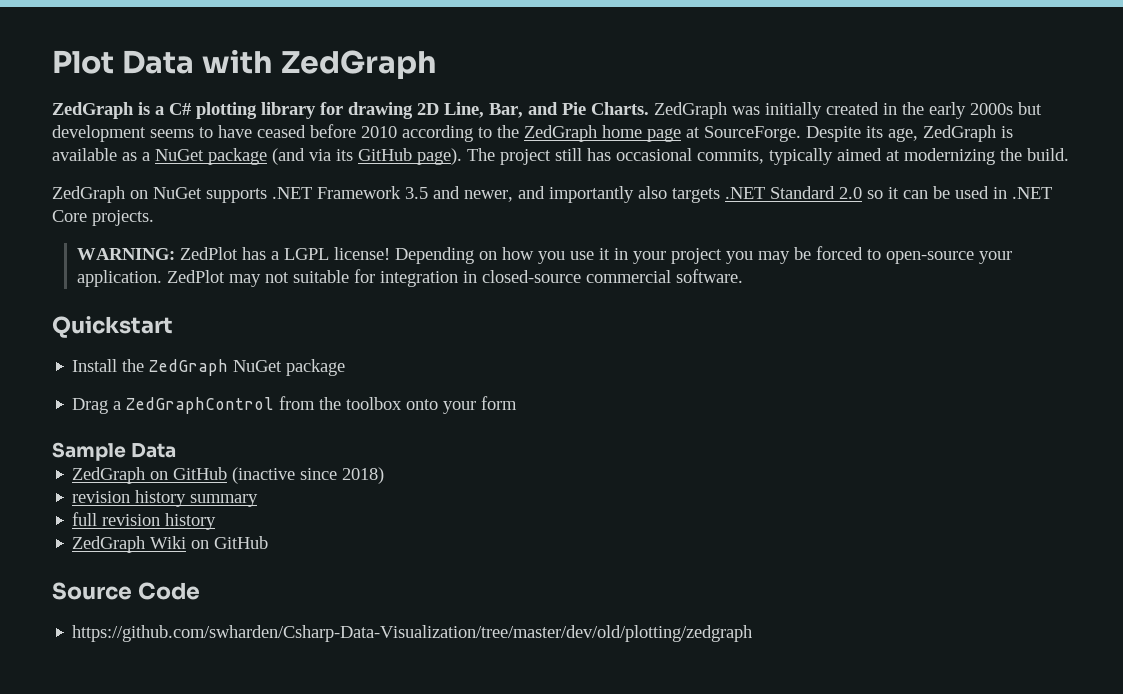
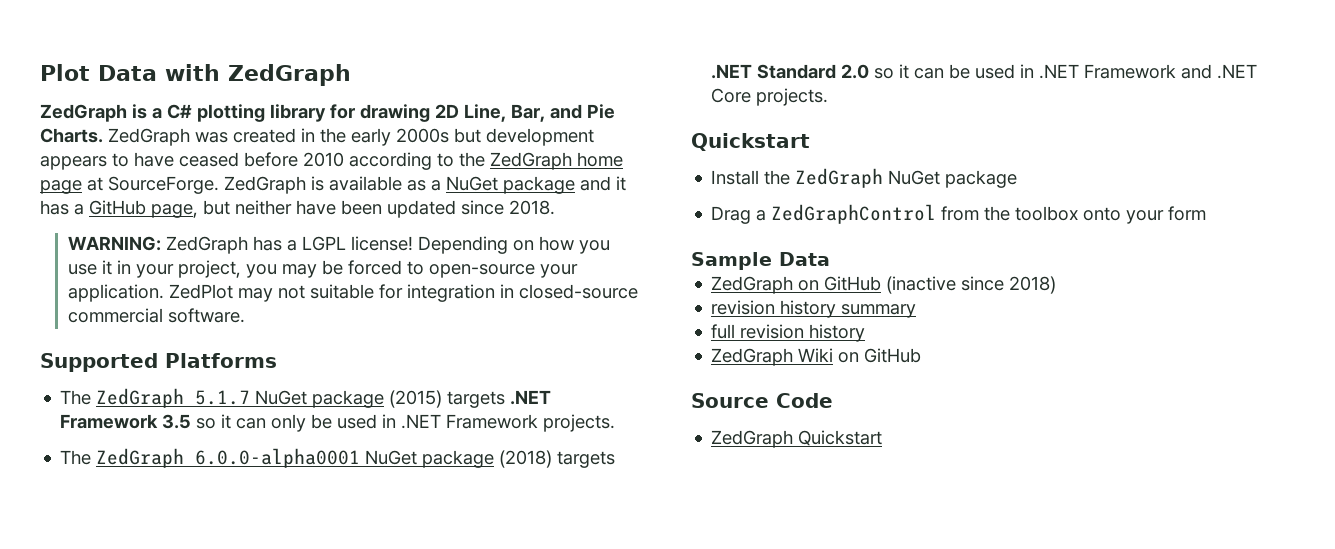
- ZedGraph was initially created in the early 2000s but development seems to have ceased before 2010 according to the ZedGraph home page at SourceForge.
+ ZedGraph was created in the early 2000s but development appears to have ceased before 2010 according to the ZedGraph home page at SourceForge.
- Despite its age, ZedGraph is available as a NuGet package (and via its GitHub page). The project still has occasional commits, typically aimed at modernizing the build.
- ZedGraph on NuGet supports .NET Framework 3.5 and newer, and importantly also targets .NET Standard 2.0 so it can be used in .NET Core projects.
+ ZedGraph is available as a NuGet package and it has a GitHub page, but neither have been updated since 2018.
- WARNING: ZedPlot has a LGPL license!
+ WARNING: ZedGraph has a LGPL license!
- Depending on how you use it in your project you may be forced to open-source your application.
+ Depending on how you use it in your project, you may be forced to open-source your application.
+ Supported Platforms
+ The ZedGraph 5.1.7 NuGet package (2015) targets .NET Framework 3.5 so it can only be used in .NET Framework projects.
+ The ZedGraph 6.0.0-alpha0001 NuGet package (2018) targets .NET Standard 2.0 so it can be used in .NET Framework and .NET Core projects.
- https://github.com/swharden/Csharp-Data-Visualization/tree/master/dev/old/plotting/zedgraph
+ ZedGraph Quickstart

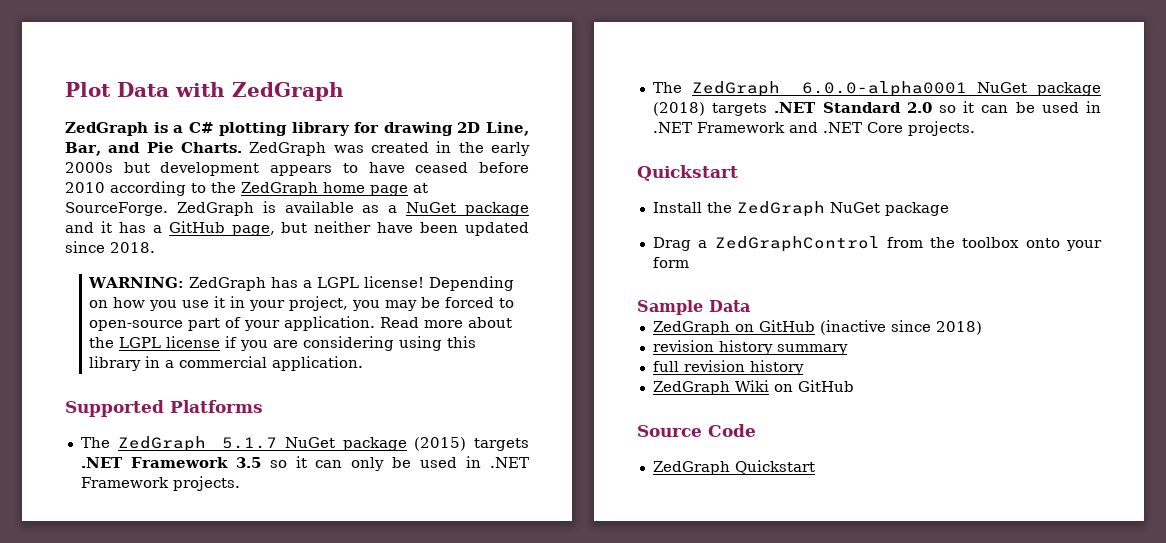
- Depending on how you use it in your project, you may be forced to open-source your application. ZedPlot may not suitable for integration in closed-source commercial software.
+ Depending on how you use it in your project, you may be forced to open-source part of your application. Read more about the LGPL license if you are considering using this library in a commercial application.

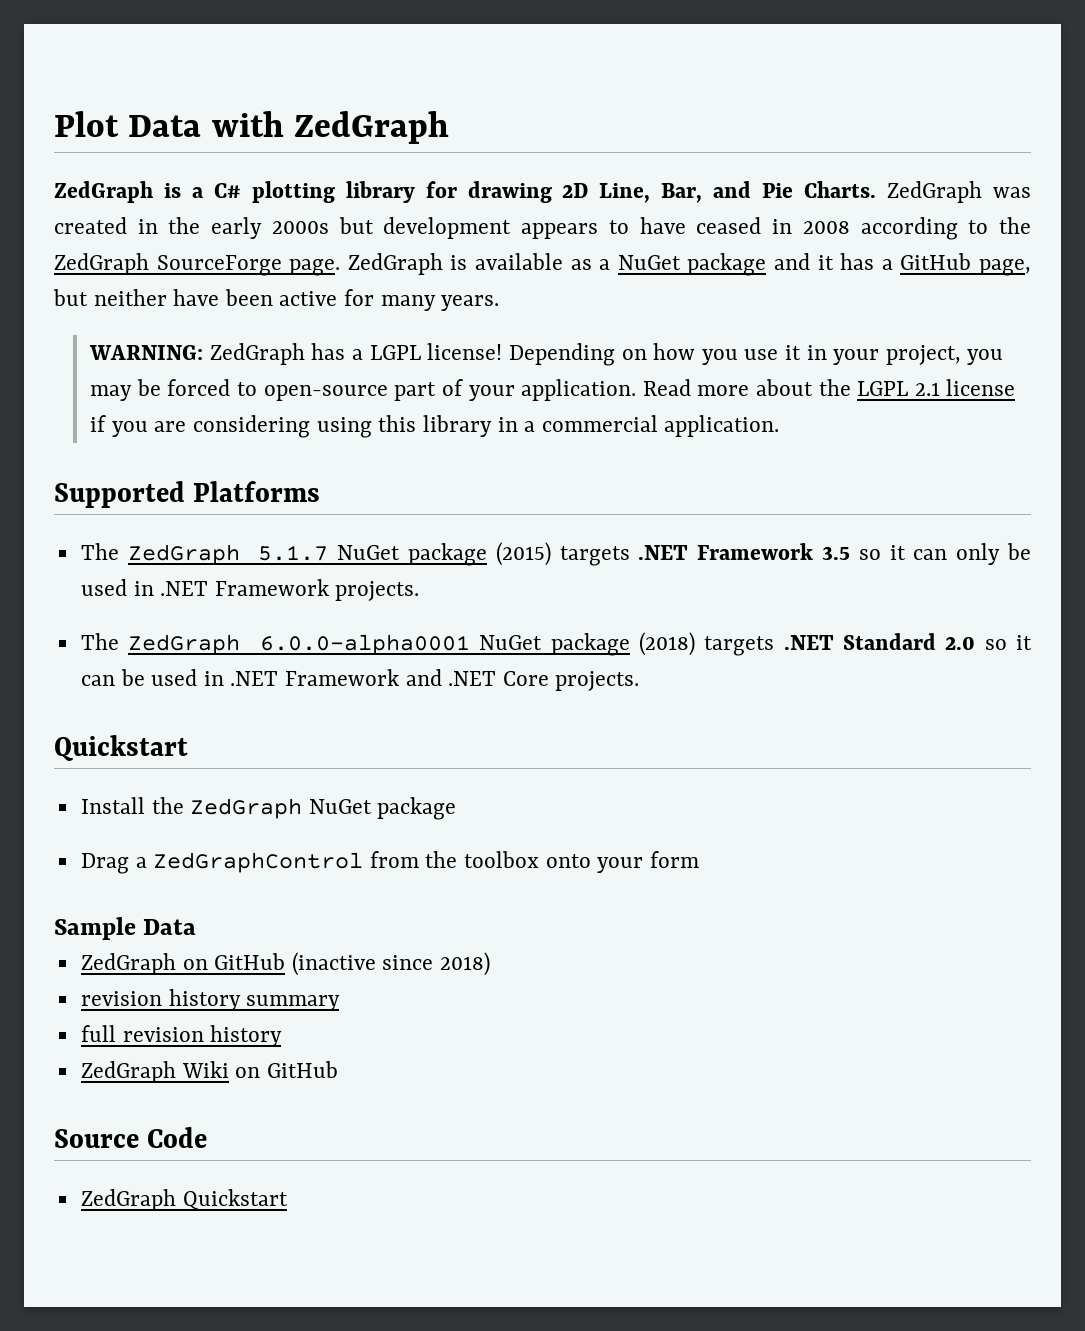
- ZedGraph was created in the early 2000s but development appears to have ceased before 2010 according to the ZedGraph home page at SourceForge.
+ ZedGraph was created in the early 2000s but development appears to have ceased in 2008 according to the ZedGraph SourceForge page.
- ZedGraph is available as a NuGet package and it has a GitHub page, but neither have been updated since 2018.
+ ZedGraph is available as a NuGet package and it has a GitHub page, but neither have been active for many years.
- Read more about the LGPL license if you are considering using this library in a commercial application.
+ Read more about the LGPL 2.1 license if you are considering using this library in a commercial application.

